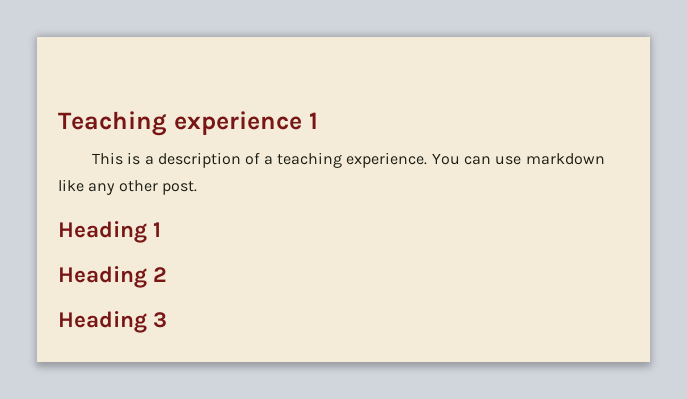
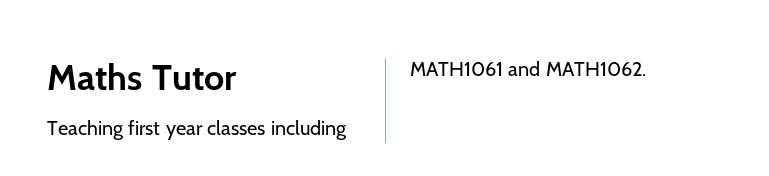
- Teaching experience 1
- This is a description of a teaching experience. You can use markdown like any other post.
- Heading 1
- Heading 2
- Heading 3
+ Maths Tutor
+ Teaching first year classes including MATH1061 and MATH1062.

